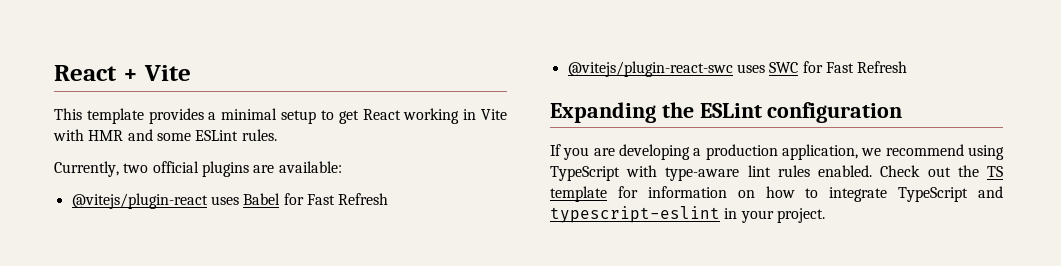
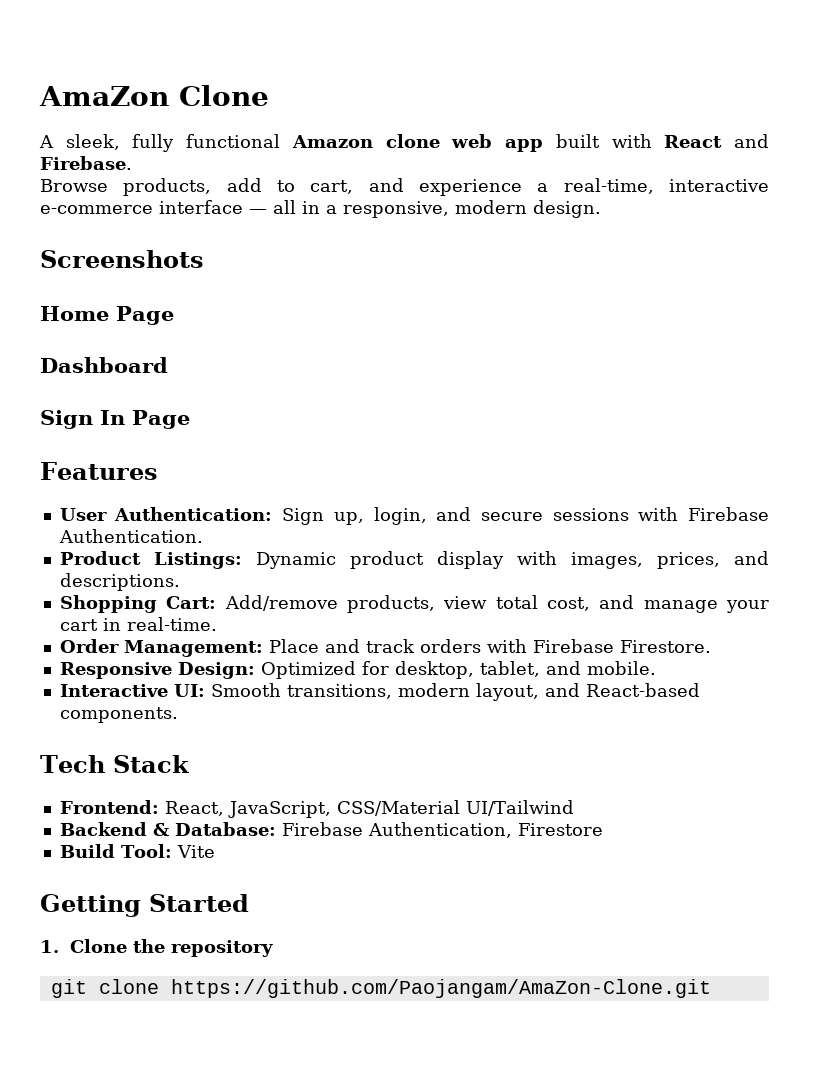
- React + Vite
- This template provides a minimal setup to get React working in Vite with HMR and some ESLint rules.
- Currently, two official plugins are available:
- @vitejs/plugin-react uses Babel for Fast Refresh
- @vitejs/plugin-react-swc uses SWC for Fast Refresh
- Expanding the ESLint configuration
- If you are developing a production application, we recommend using TypeScript with type-aware lint rules enabled. Check out the TS template for information on how to integrate TypeScript and typescript-eslint in your project.
+ AmaZon Clone
+ A sleek, fully functional Amazon clone web app built with React and Firebase.
+ Browse products, add to cart, and experience a real-time, interactive e-commerce interface — all in a responsive, modern design.
+ Screenshots
+ Home Page
+ Dashboard
+ Sign In Page
+ Features
+ User Authentication: Sign up, login, and secure sessions with Firebase Authentication.
+ Product Listings: Dynamic product display with images, prices, and descriptions.
+ Shopping Cart: Add/remove products, view total cost, and manage your cart in real-time.
+ Order Management: Place and track orders with Firebase Firestore.
+ Responsive Design: Optimized for desktop, tablet, and mobile.
+ Interactive UI: Smooth transitions, modern layout, and React-based components.
+ Tech Stack
+ Frontend: React, JavaScript, CSS/Material UI/Tailwind
+ Backend & Database: Firebase Authentication, Firestore
+ Build Tool: Vite
+ Getting Started
+ 1. Clone the repository
+ git clone https://github.com/Paojangam/AmaZon-Clone.git

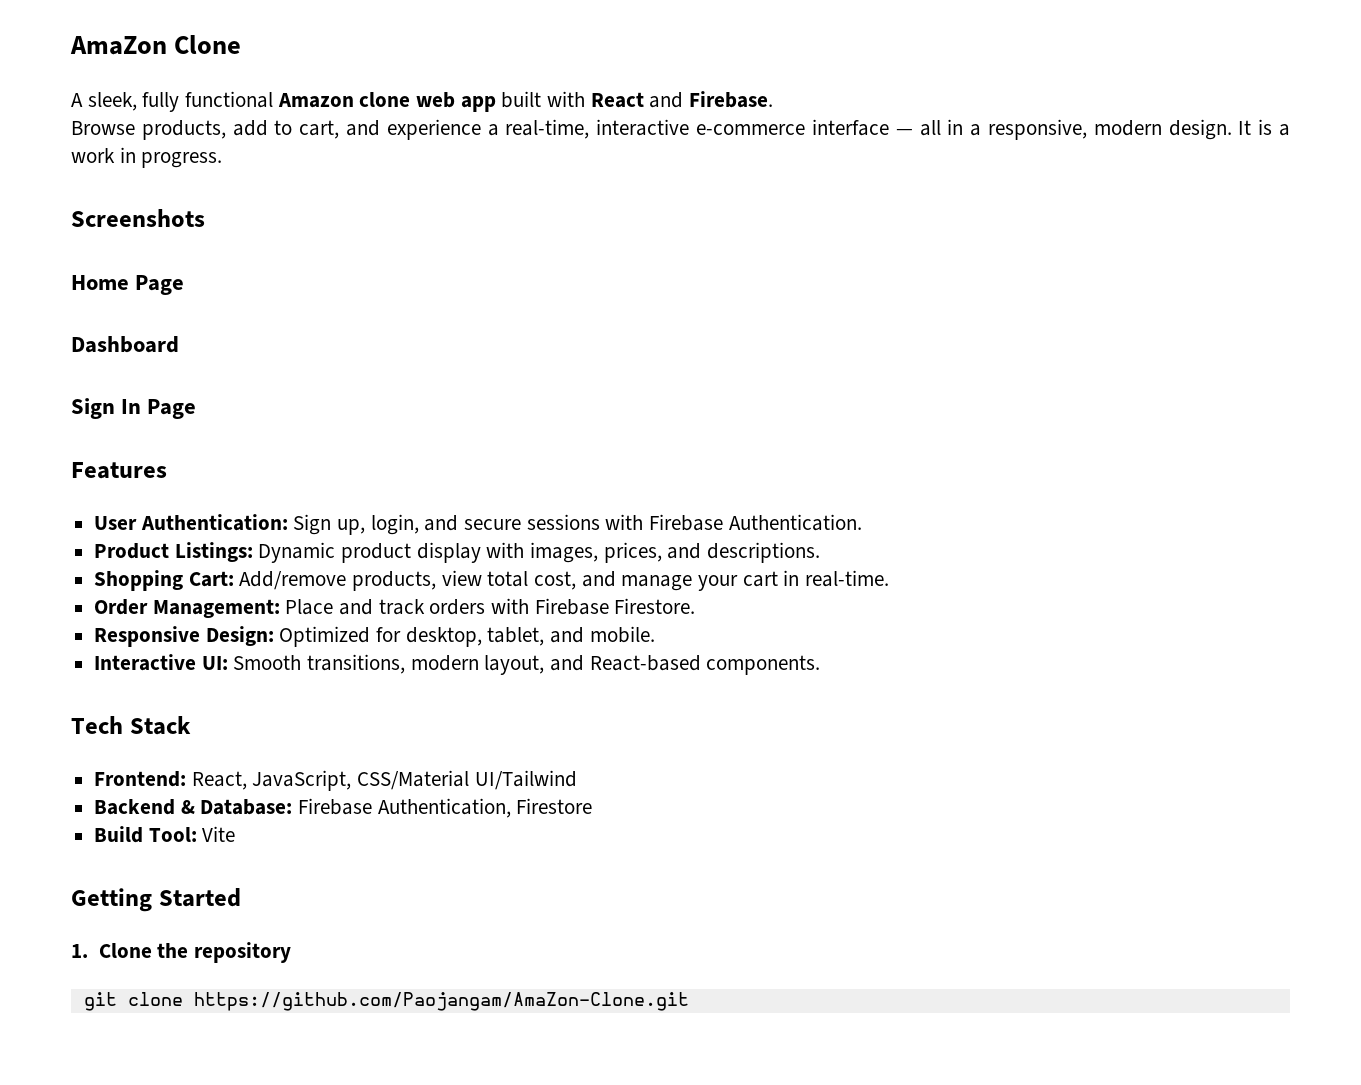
+ It is a work in progress.

